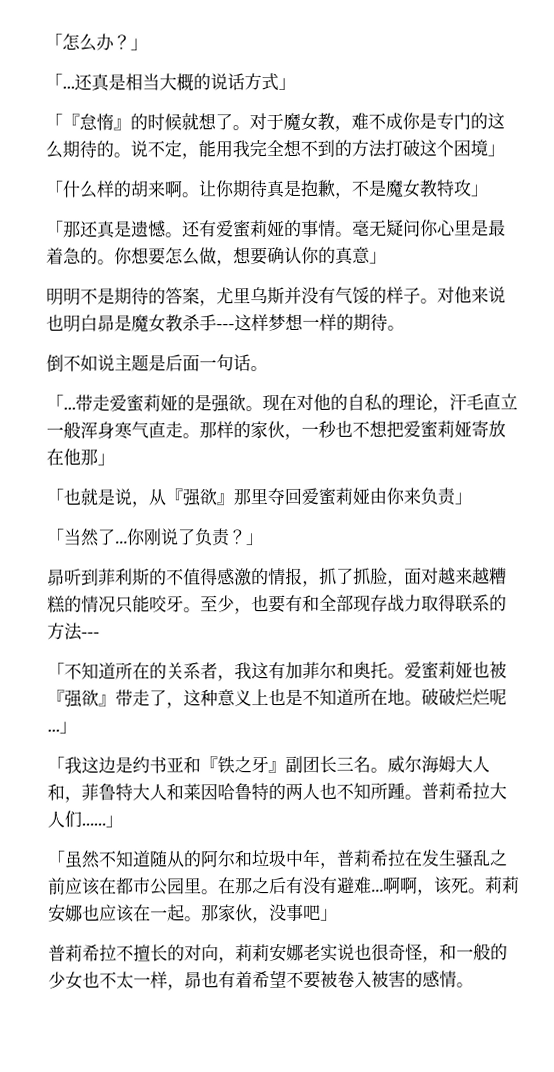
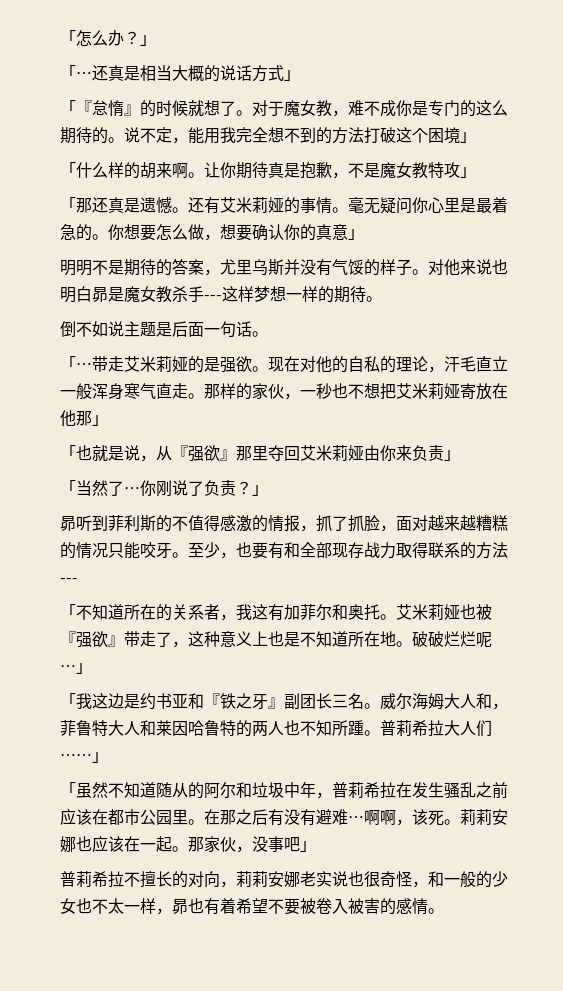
- 还有爱蜜莉娅的事情。
+ 还有艾米莉娅的事情。
- 带走爱蜜莉娅的是强欲。
+ 带走艾米莉娅的是强欲。
- 那样的家伙，一秒也不想把爱蜜莉娅寄放在他那」
+ 那样的家伙，一秒也不想把艾米莉娅寄放在他那」
- 「也就是说，从『强欲』那里夺回爱蜜莉娅由你来负责」
+ 「也就是说，从『强欲』那里夺回艾米莉娅由你来负责」
- 爱蜜莉娅也被『强欲』带走了，这种意义上也是不知道所在地。
+ 艾米莉娅也被『强欲』带走了，这种意义上也是不知道所在地。

